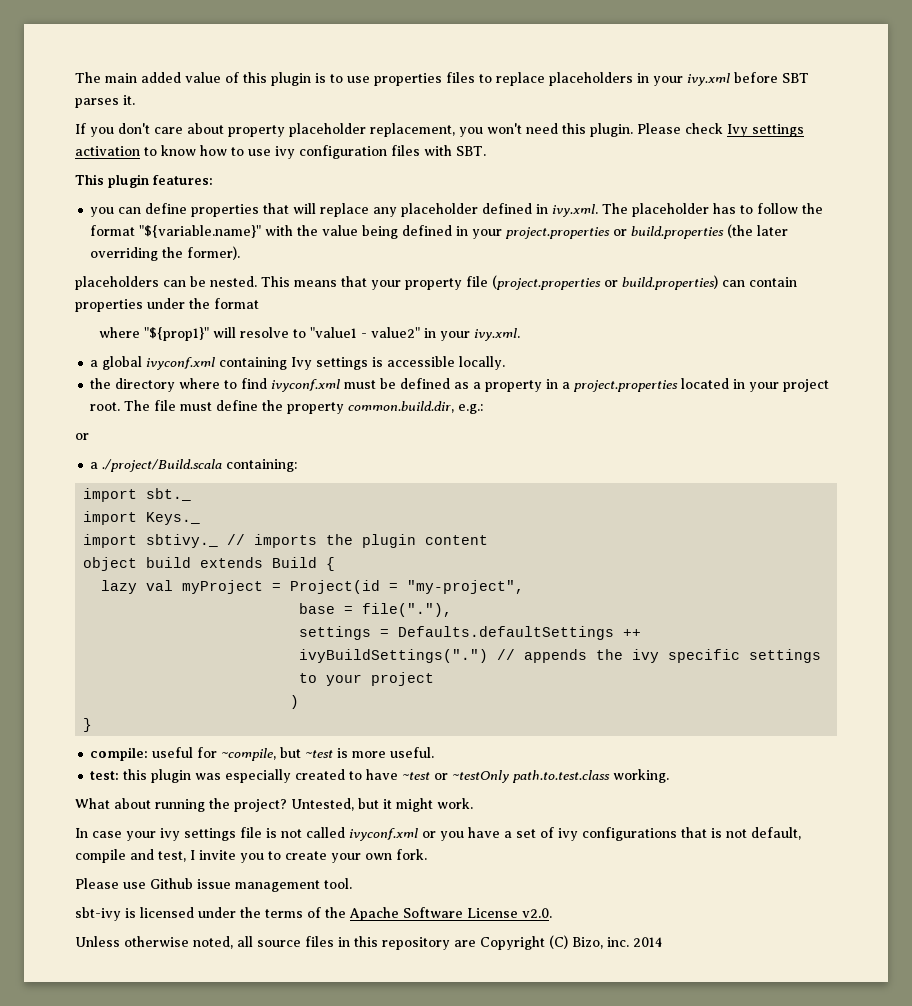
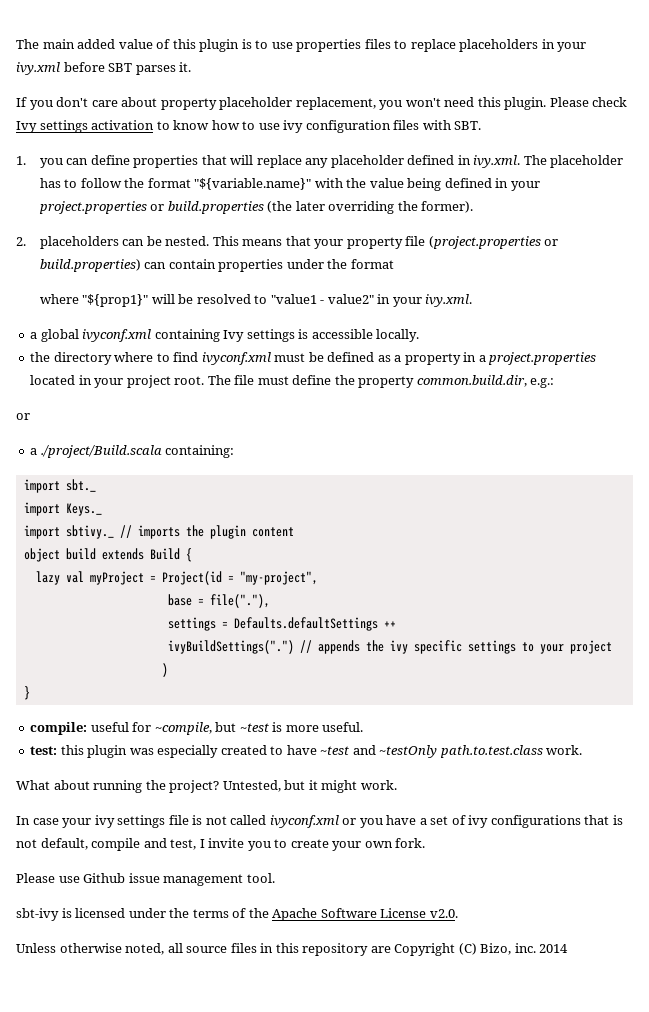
- This plugin features:
- you can define properties that will replace any placeholder defined in ivy.xml. The placeholder has to follow the format "${variable.name}" with the value being defined in your project.properties or build.properties (the later overriding the former).
+ 1. you can define properties that will replace any placeholder defined in ivy.xml. The placeholder has to follow the format "${variable.name}" with the value being defined in your project.properties or build.properties (the later overriding the former).
- placeholders can be nested.
+ 2. placeholders can be nested.
- where "${prop1}" will resolve to "value1 - value2" in your ivy.xml.
+ where "${prop1}" will be resolved to "value1 - value2" in your ivy.xml.
- test: this plugin was especially created to have ~test or ~testOnly path.to.test.class working.
+ test: this plugin was especially created to have ~test and ~testOnly path.to.test.class work.

